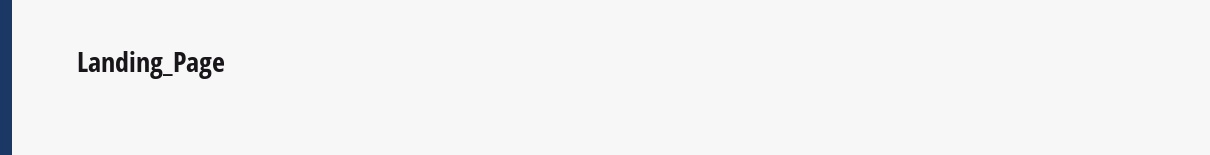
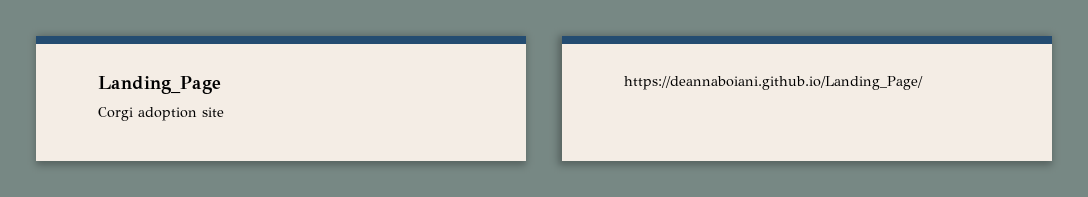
+ Corgi adoption site https://deannaboiani.github.io/Landing_Page/

